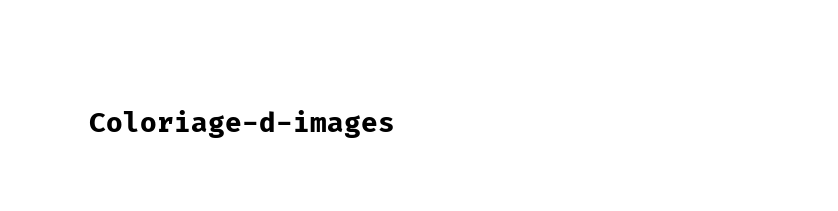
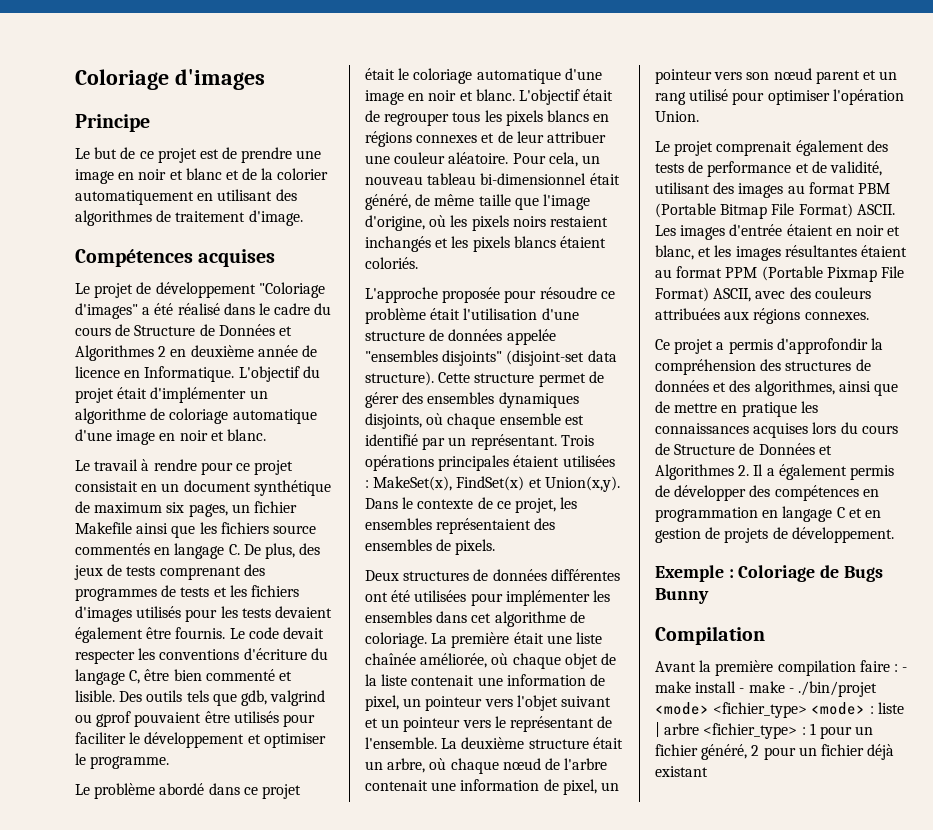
- Coloriage-d-images
+ Coloriage d'images
+ Principe
+ Le but de ce projet est de prendre une image en noir et blanc et de la colorier automatiquement en utilisant des algorithmes de traitement d'image.
+ Compétences acquises
+ Le projet de développement "Coloriage d'images" a été réalisé dans le cadre du cours de Structure de Données et Algorithmes 2 en deuxième année de licence en Informatique. L'objectif du projet était d'implémenter un algorithme de coloriage automatique d'une image en noir et blanc.
+ Le travail à rendre pour ce projet consistait en un document synthétique de maximum six pages, un fichier Makefile ainsi que les fichiers source commentés en langage C. De plus, des jeux de tests comprenant des programmes de tests et les fichiers d'images utilisés pour les tests devaient également être fournis. Le code devait respecter les conventions d'écriture du langage C, être bien commenté et lisible. Des outils tels que gdb, valgrind ou gprof pouvaient être utilisés pour faciliter le développement et optimiser le programme.
+ Le problème abordé dans ce projet était le coloriage automatique d'une image en noir et blanc. L'objectif était de regrouper tous les pixels blancs en régions connexes et de leur attribuer une couleur aléatoire. Pour cela, un nouveau tableau bi-dimensionnel était généré, de même taille que l'image d'origine, où les pixels noirs restaient inchangés et les pixels blancs étaient coloriés.
+ L'approche proposée pour résoudre ce problème était l'utilisation d'une structure de données appelée "ensembles disjoints" (disjoint-set data structure). Cette structure permet de gérer des ensembles dynamiques disjoints, où chaque ensemble est identifié par un représentant. Trois opérations principales étaient utilisées : MakeSet(x), FindSet(x) et Union(x,y). Dans le contexte de ce projet, les ensembles représentaient des ensembles de pixels.
+ Deux structures de données différentes ont été utilisées pour implémenter les ensembles dans cet algorithme de coloriage. La première était une liste chaînée améliorée, où chaque objet de la liste contenait une information de pixel, un pointeur vers l'objet suivant et un pointeur vers le représentant de l'ensemble. La deuxième structure était un arbre, où chaque nœud de l'arbre contenait une information de pixel, un pointeur vers son nœud parent et un rang utilisé pour optimiser l'opération Union.
+ Le projet comprenait également des tests de performance et de validité, utilisant des images au format PBM (Portable Bitmap File Format) ASCII. Les images d'entrée étaient en noir et blanc, et les images résultantes étaient au format PPM (Portable Pixmap File Format) ASCII, avec des couleurs attribuées aux régions connexes.
+ Ce projet a permis d'approfondir la compréhension des structures de données et des algorithmes, ainsi que de mettre en pratique les connaissances acquises lors du cours de Structure de Données et Algorithmes 2. Il a également permis de développer des compétences en programmation en langage C et en gestion de projets de développement.
+ Exemple : Coloriage de Bugs Bunny
+ Compilation
+ Avant la première compilation faire : - make install - make - ./bin/projet <mode> <fichier_type> <mode> : liste | arbre <fichier_type> : 1 pour un fichier généré, 2 pour un fichier déjà existant

